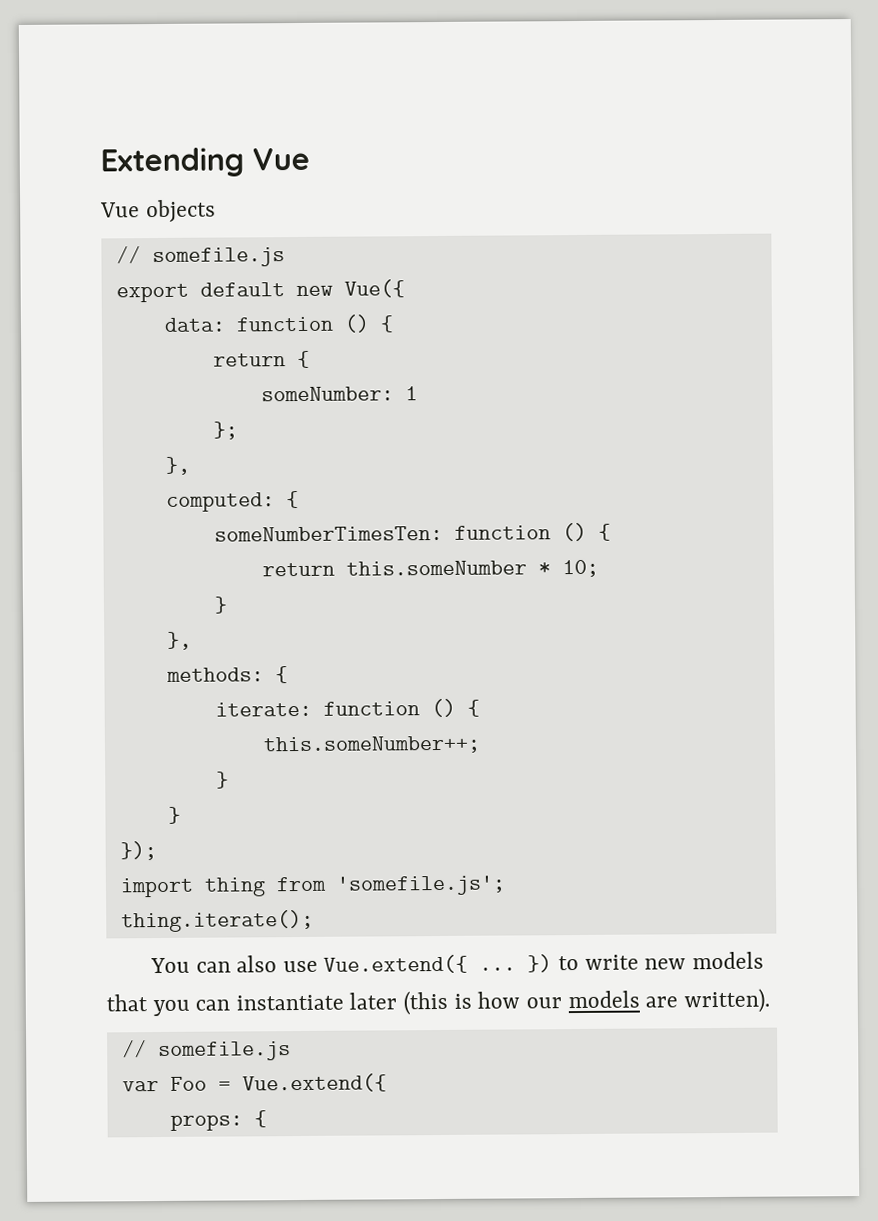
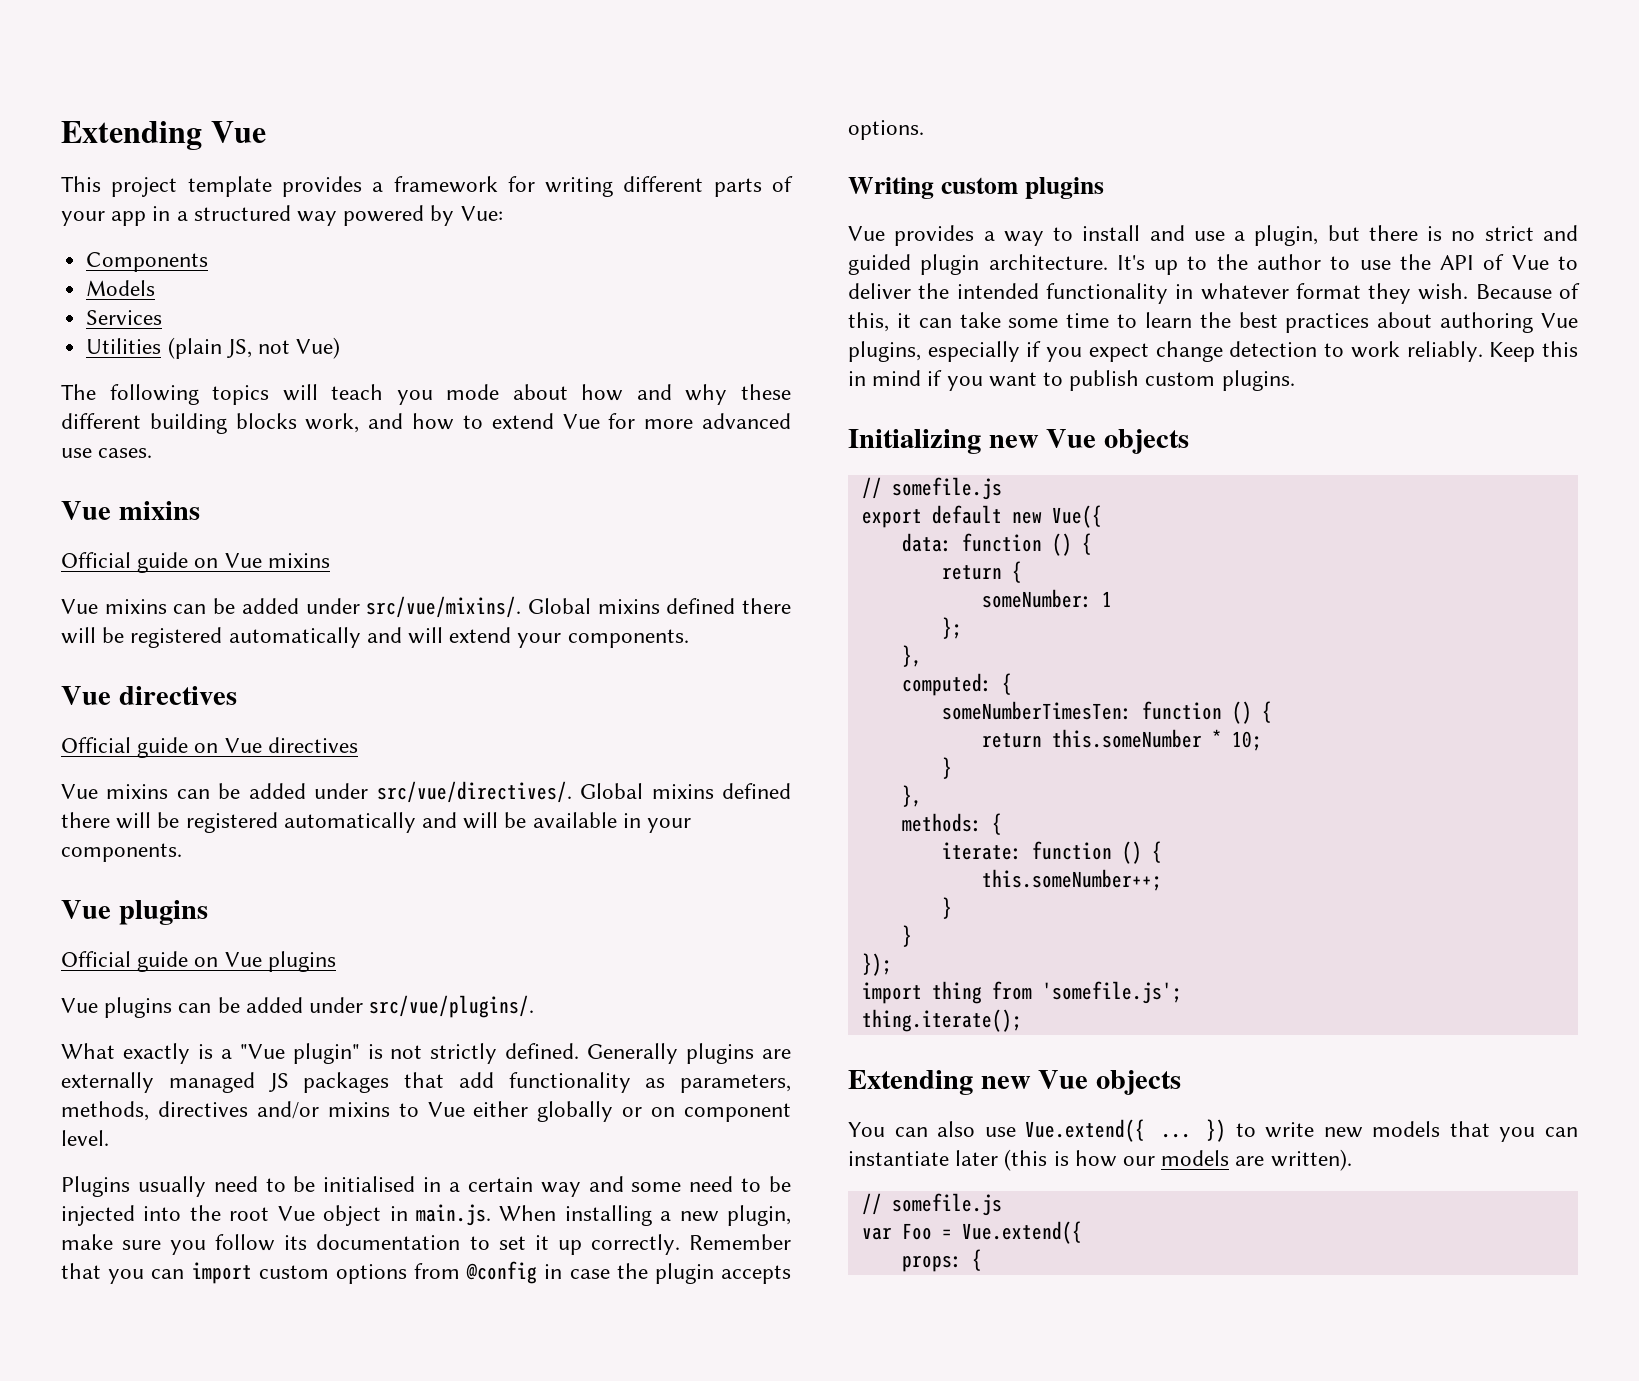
- Vue objects
+ This project template provides a framework for writing different parts of your app in a structured way powered by Vue:
+ Components
+ Models
+ Services
+ Utilities (plain JS, not Vue)
+ The following topics will teach you mode about how and why these different building blocks work, and how to extend Vue for more advanced use cases.
+ Vue mixins
+ Official guide on Vue mixins
+ Vue mixins can be added under src/vue/mixins/. Global mixins defined there will be registered automatically and will extend your components.
+ Vue directives
+ Official guide on Vue directives
+ Vue mixins can be added under src/vue/directives/. Global mixins defined there will be registered automatically and will be available in your components.
+ Vue plugins
+ Official guide on Vue plugins
+ Vue plugins can be added under src/vue/plugins/.
+ What exactly is a "Vue plugin" is not strictly defined. Generally plugins are externally managed JS packages that add functionality as parameters, methods, directives and/or mixins to Vue either globally or on component level.
+ Plugins usually need to be initialised in a certain way and some need to be injected into the root Vue object in main.js. When installing a new plugin, make sure you follow its documentation to set it up correctly. Remember that you can import custom options from @config in case the plugin accepts options.
+ Writing custom plugins
+ Vue provides a way to install and use a plugin, but there is no strict and guided plugin architecture. It's up to the author to use the API of Vue to deliver the intended functionality in whatever format they wish. Because of this, it can take some time to learn the best practices about authoring Vue plugins, especially if you expect change detection to work reliably. Keep this in mind if you want to publish custom plugins.
+ Initializing new Vue objects
+ Extending new Vue objects

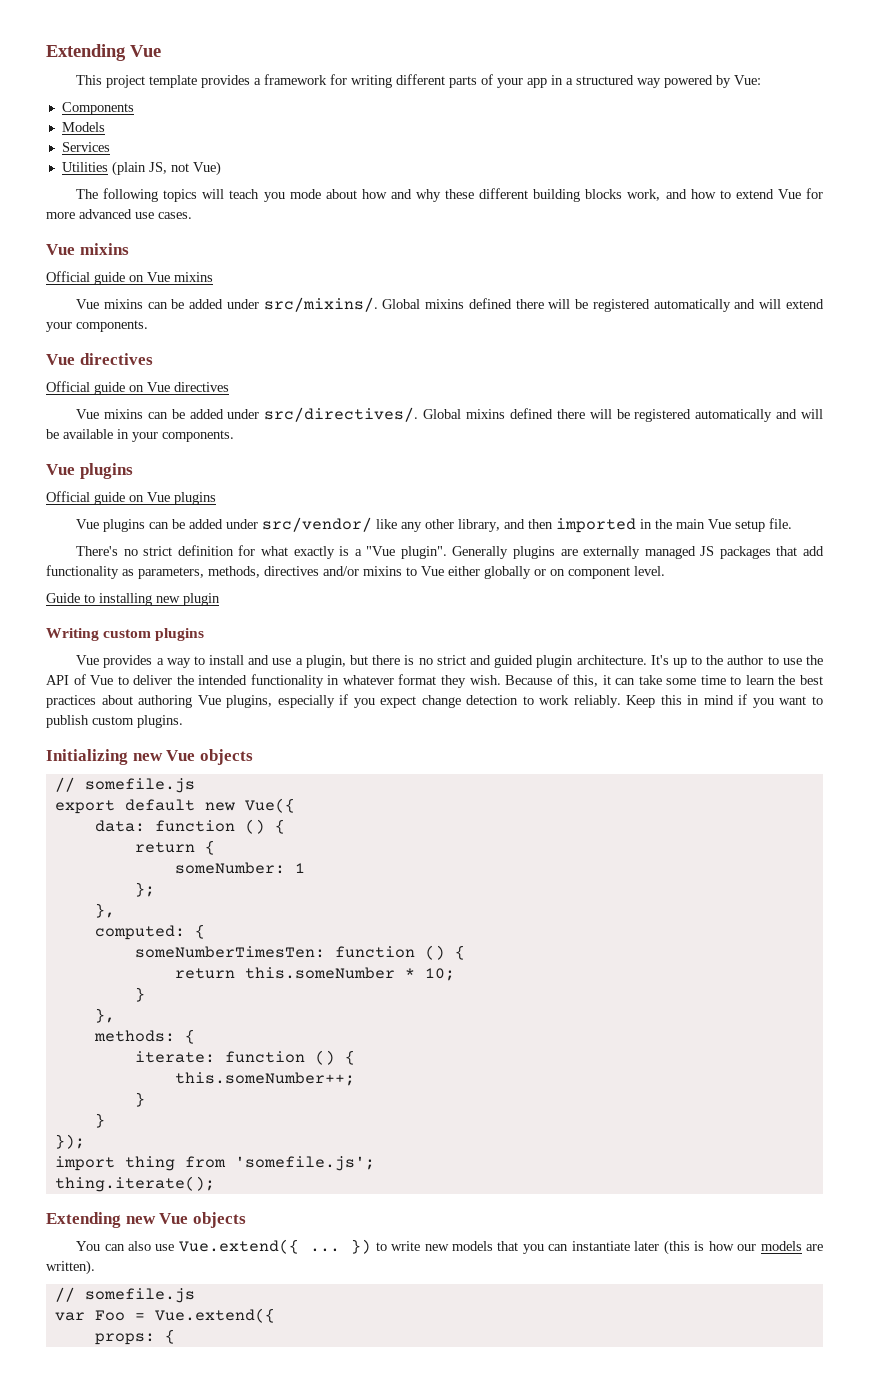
- Vue mixins can be added under src/vue/mixins/.
+ Vue mixins can be added under src/mixins/.
- Vue mixins can be added under src/vue/directives/.
+ Vue mixins can be added under src/directives/.
- Vue plugins can be added under src/vue/plugins/.
- What exactly is a "Vue plugin" is not strictly defined.
+ Vue plugins can be added under src/vendor/ like any other library, and then imported in the main Vue setup file.
+ There's no strict definition for what exactly is a "Vue plugin".
- Plugins usually need to be initialised in a certain way and some need to be injected into the root Vue object in main.js. When installing a new plugin, make sure you follow its documentation to set it up correctly. Remember that you can import custom options from @config in case the plugin accepts options.
+ Guide to installing new plugin

